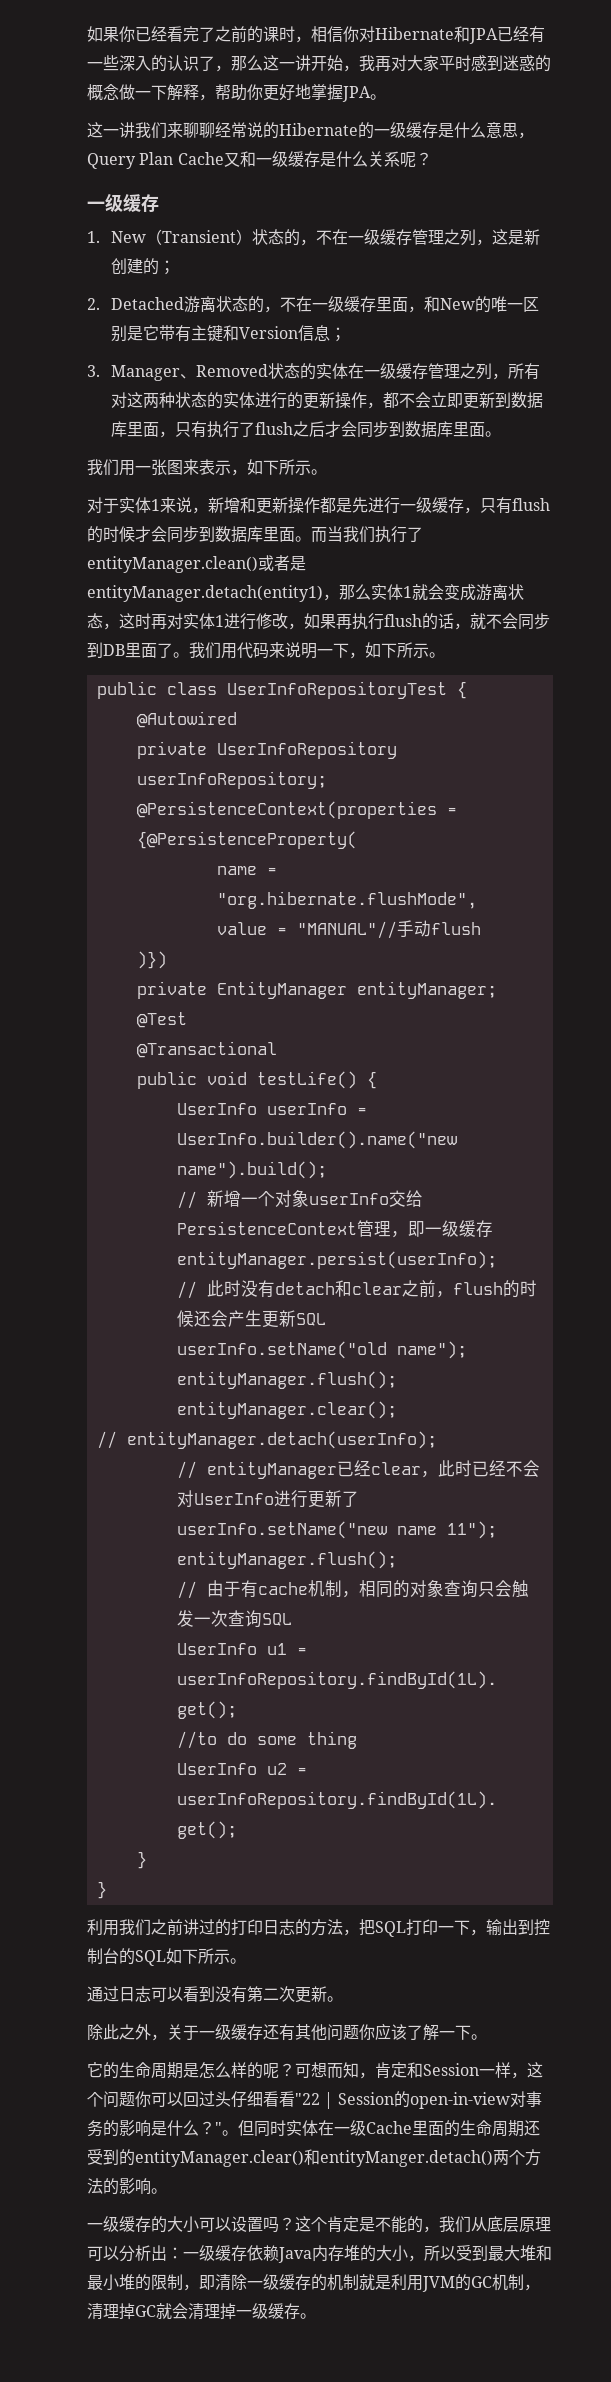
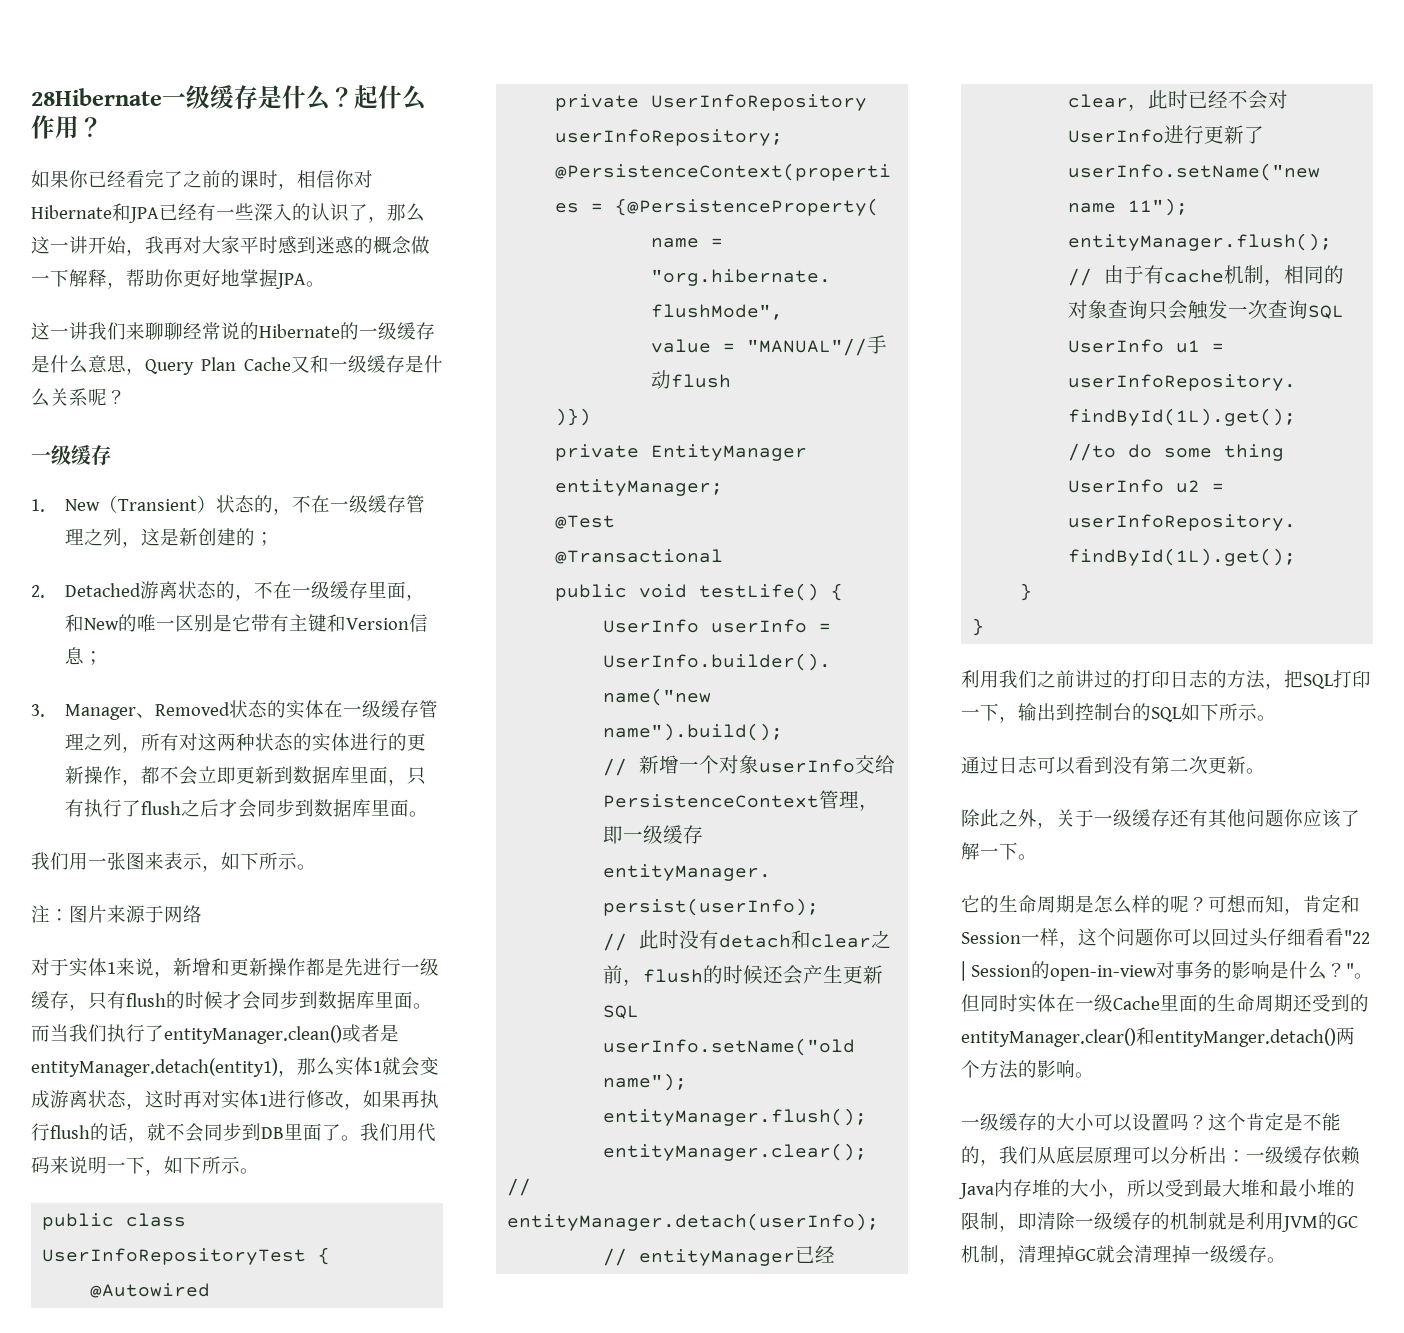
+ 28Hibernate一级缓存是什么？起什么作用？
+ 注：图片来源于网络

